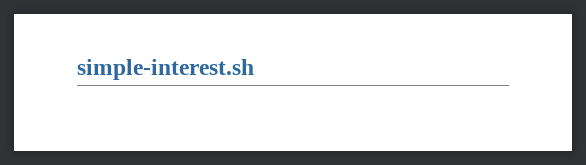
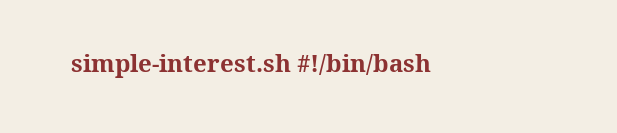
- simple-interest.sh
+ simple-interest.sh #!/bin/bash

